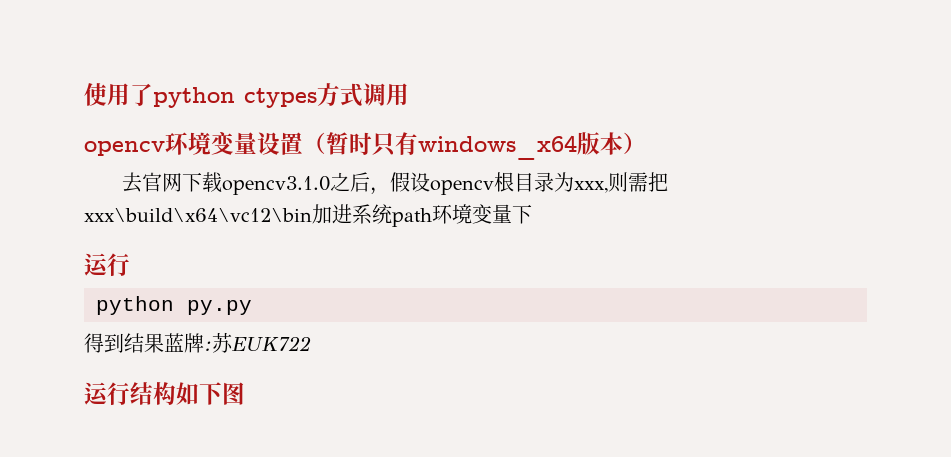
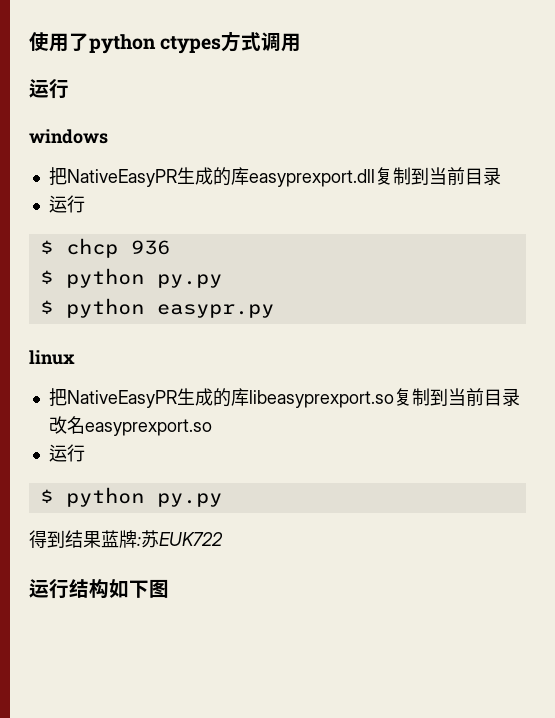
  使用了python ctypes方式调用
- opencv环境变量设置（暂时只有windows_x64版本）
- 去官网下载opencv3.1.0之后，假设opencv根目录为xxx,则需把xxx\build\x64\vc12\bin加进系统path环境变量下
  运行
- python py.py
+ windows
+ 把NativeEasyPR生成的库easyprexport.dll复制到当前目录
+ 运行
+ $ chcp 936
+ $ python py.py
+ $ python easypr.py
+ linux
+ 把NativeEasyPR生成的库libeasyprexport.so复制到当前目录改名easyprexport.so
+ 运行
+ $ python py.py

